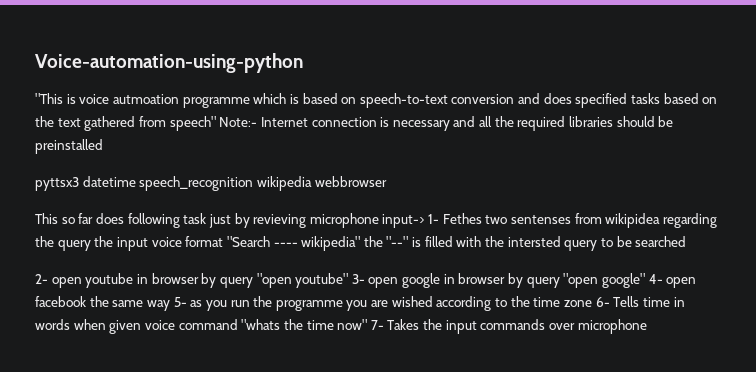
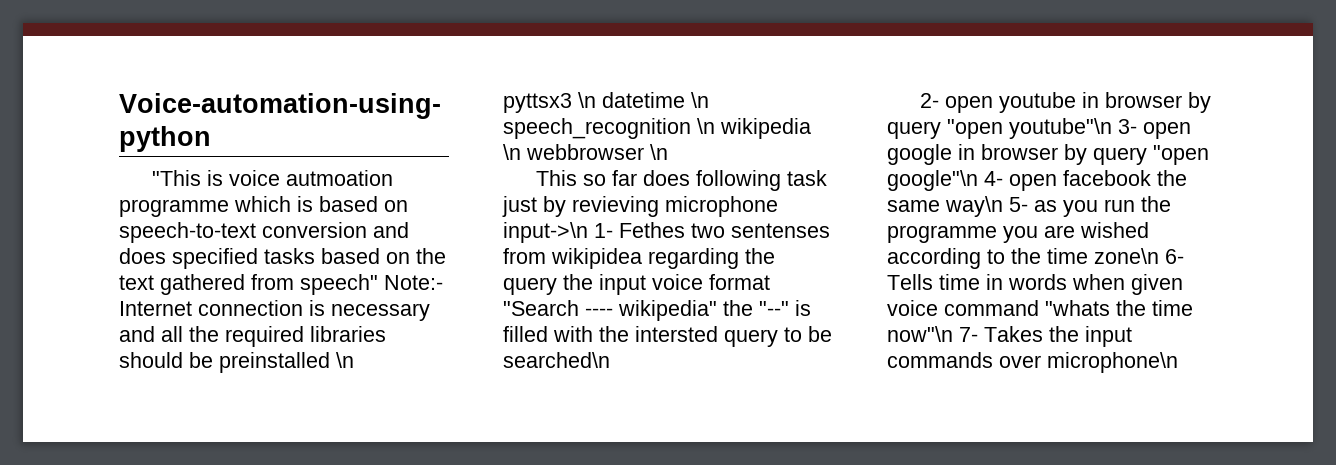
- "This is voice autmoation programme which is based on speech-to-text conversion and does specified tasks based on the text gathered from speech" Note:- Internet connection is necessary and all the required libraries should be preinstalled
+ "This is voice autmoation programme which is based on speech-to-text conversion and does specified tasks based on the text gathered from speech" Note:- Internet connection is necessary and all the required libraries should be preinstalled \n
- pyttsx3 datetime speech_recognition wikipedia webbrowser
+ pyttsx3 \n datetime \n speech_recognition \n wikipedia \n webbrowser \n
- This so far does following task just by revieving microphone input-> 1- Fethes two sentenses from wikipidea regarding the query the input voice format "Search ---- wikipedia" the "--" is filled with the intersted query to be searched
+ This so far does following task just by revieving microphone input->\n 1- Fethes two sentenses from wikipidea regarding the query the input voice format "Search ---- wikipedia" the "--" is filled with the intersted query to be searched\n
- 2- open youtube in browser by query "open youtube" 3- open google in browser by query "open google" 4- open facebook the same way 5- as you run the programme you are wished according to the time zone 6- Tells time in words when given voice command "whats the time now" 7- Takes the input commands over microphone
+ 2- open youtube in browser by query "open youtube"\n 3- open google in browser by query "open google"\n 4- open facebook the same way\n 5- as you run the programme you are wished according to the time zone\n 6- Tells time in words when given voice command "whats the time now"\n 7- Takes the input commands over microphone\n

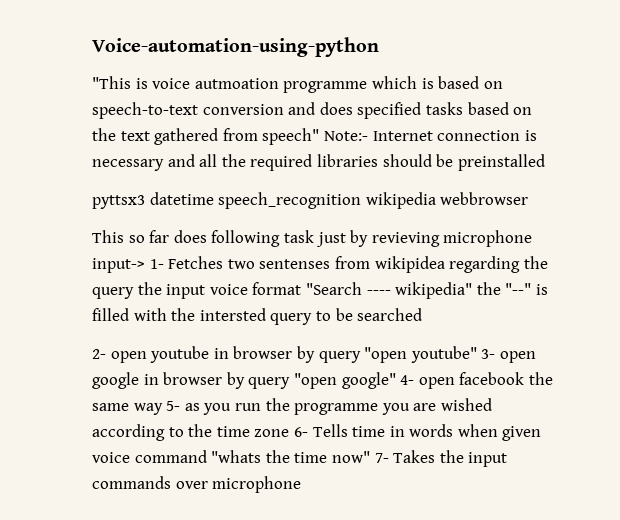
- "This is voice autmoation programme which is based on speech-to-text conversion and does specified tasks based on the text gathered from speech" Note:- Internet connection is necessary and all the required libraries should be preinstalled \n
+ "This is voice autmoation programme which is based on speech-to-text conversion and does specified tasks based on the text gathered from speech" Note:- Internet connection is necessary and all the required libraries should be preinstalled
- pyttsx3 \n datetime \n speech_recognition \n wikipedia \n webbrowser \n
+ pyttsx3 datetime speech_recognition wikipedia webbrowser
- This so far does following task just by revieving microphone input->\n 1- Fethes two sentenses from wikipidea regarding the query the input voice format "Search ---- wikipedia" the "--" is filled with the intersted query to be searched\n
+ This so far does following task just by revieving microphone input-> 1- Fetches two sentenses from wikipidea regarding the query the input voice format "Search ---- wikipedia" the "--" is filled with the intersted query to be searched
- 2- open youtube in browser by query "open youtube"\n 3- open google in browser by query "open google"\n 4- open facebook the same way\n 5- as you run the programme you are wished according to the time zone\n 6- Tells time in words when given voice command "whats the time now"\n 7- Takes the input commands over microphone\n
+ 2- open youtube in browser by query "open youtube" 3- open google in browser by query "open google" 4- open facebook the same way 5- as you run the programme you are wished according to the time zone 6- Tells time in words when given voice command "whats the time now" 7- Takes the input commands over microphone

